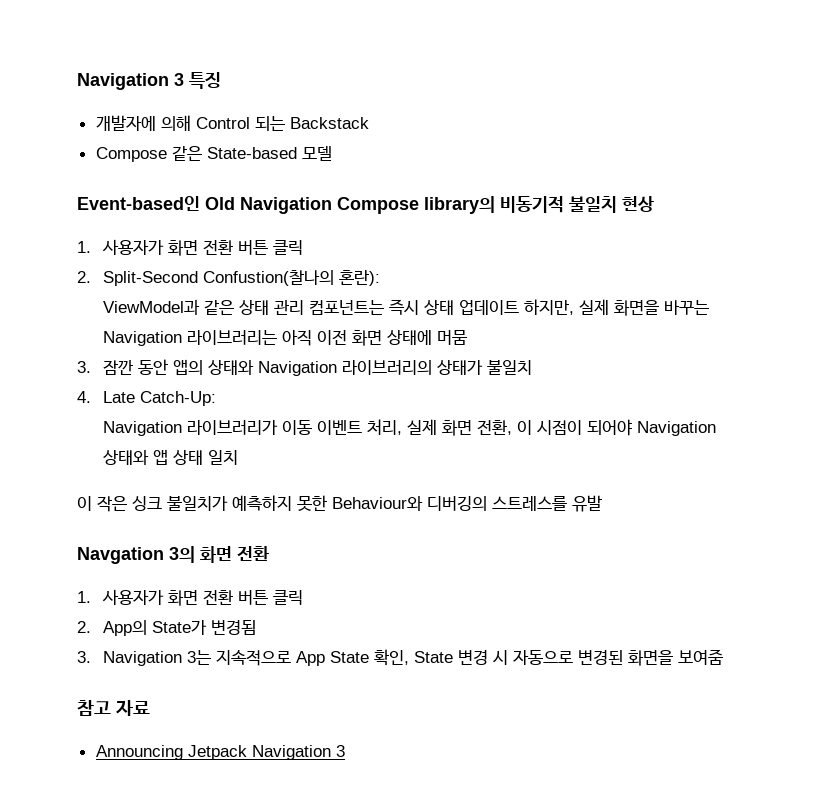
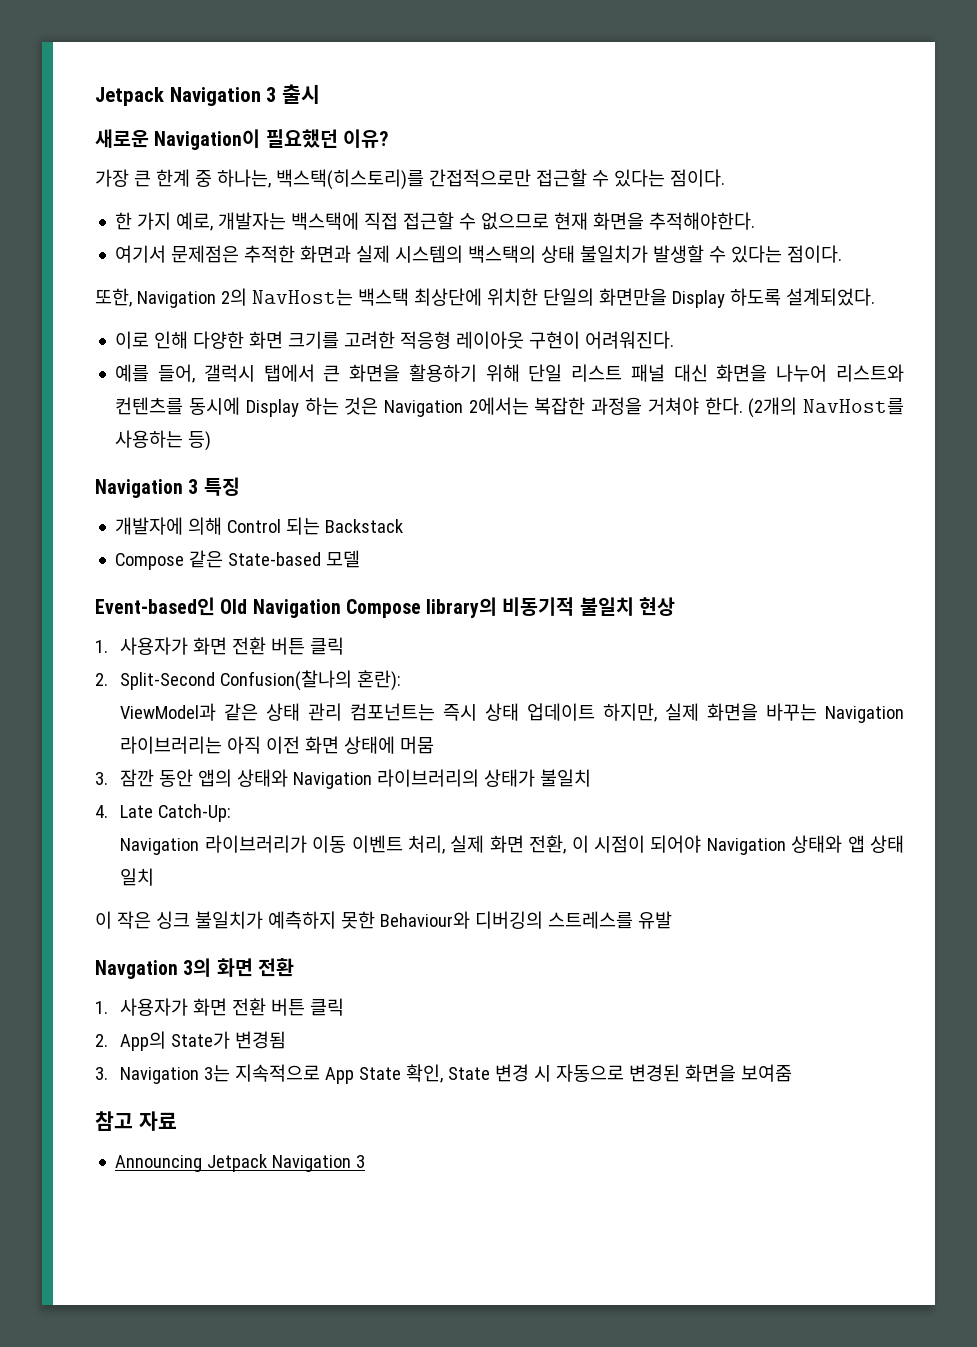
+ Jetpack Navigation 3 출시
+ 새로운 Navigation이 필요했던 이유?
+ 가장 큰 한계 중 하나는, 백스택(히스토리)를 간접적으로만 접근할 수 있다는 점이다.
+ 한 가지 예로, 개발자는 백스택에 직접 접근할 수 없으므로 현재 화면을 추적해야한다.
+ 여기서 문제점은 추적한 화면과 실제 시스템의 백스택의 상태 불일치가 발생할 수 있다는 점이다.
+ 또한, Navigation 2의 NavHost는 백스택 최상단에 위치한 단일의 화면만을 Display 하도록 설계되었다.
+ 이로 인해 다양한 화면 크기를 고려한 적응형 레이아웃 구현이 어려워진다.
+ 예를 들어, 갤럭시 탭에서 큰 화면을 활용하기 위해 단일 리스트 패널 대신 화면을 나누어 리스트와 컨텐츠를 동시에 Display 하는 것은 Navigation 2에서는 복잡한 과정을 거쳐야 한다. (2개의 NavHost를 사용하는 등)
- 2. Split-Second Confustion(찰나의 혼란):
+ 2. Split-Second Confusion(찰나의 혼란):

